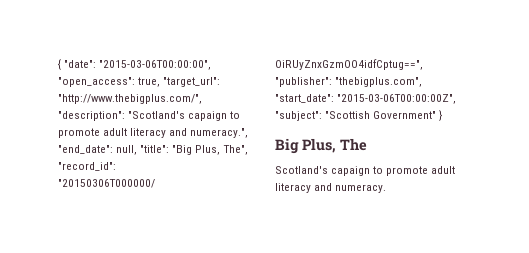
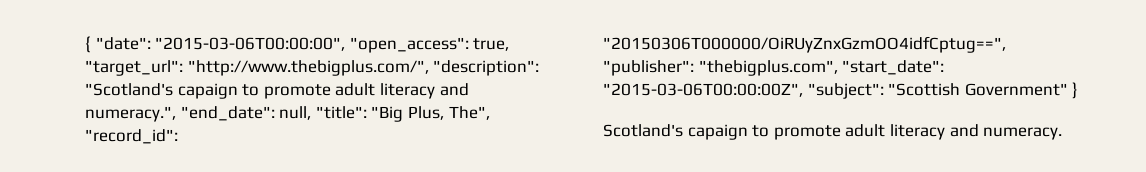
- Big Plus, The

